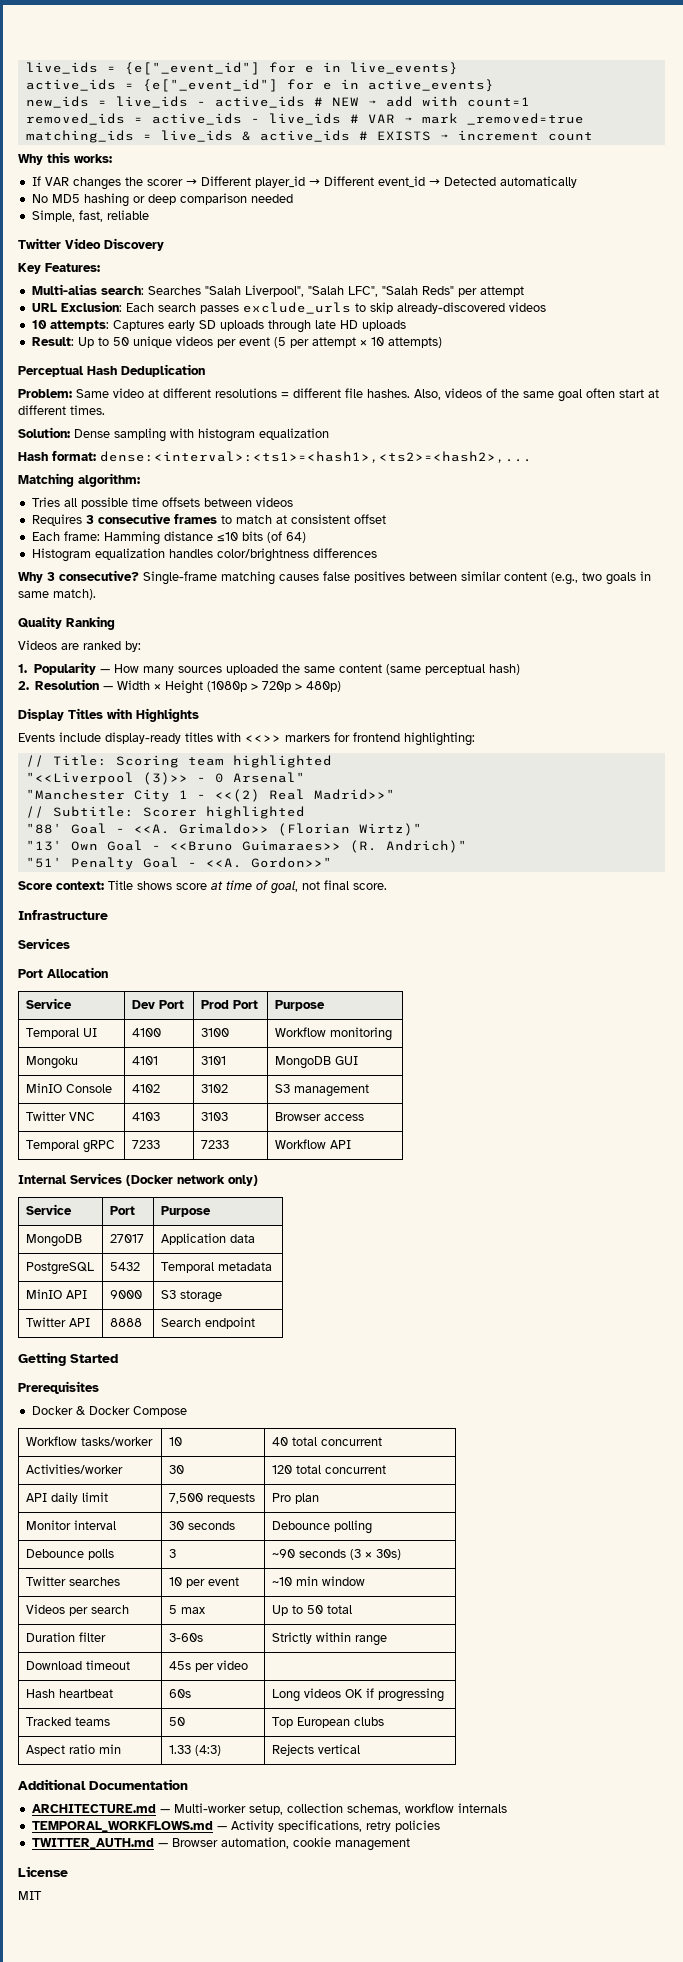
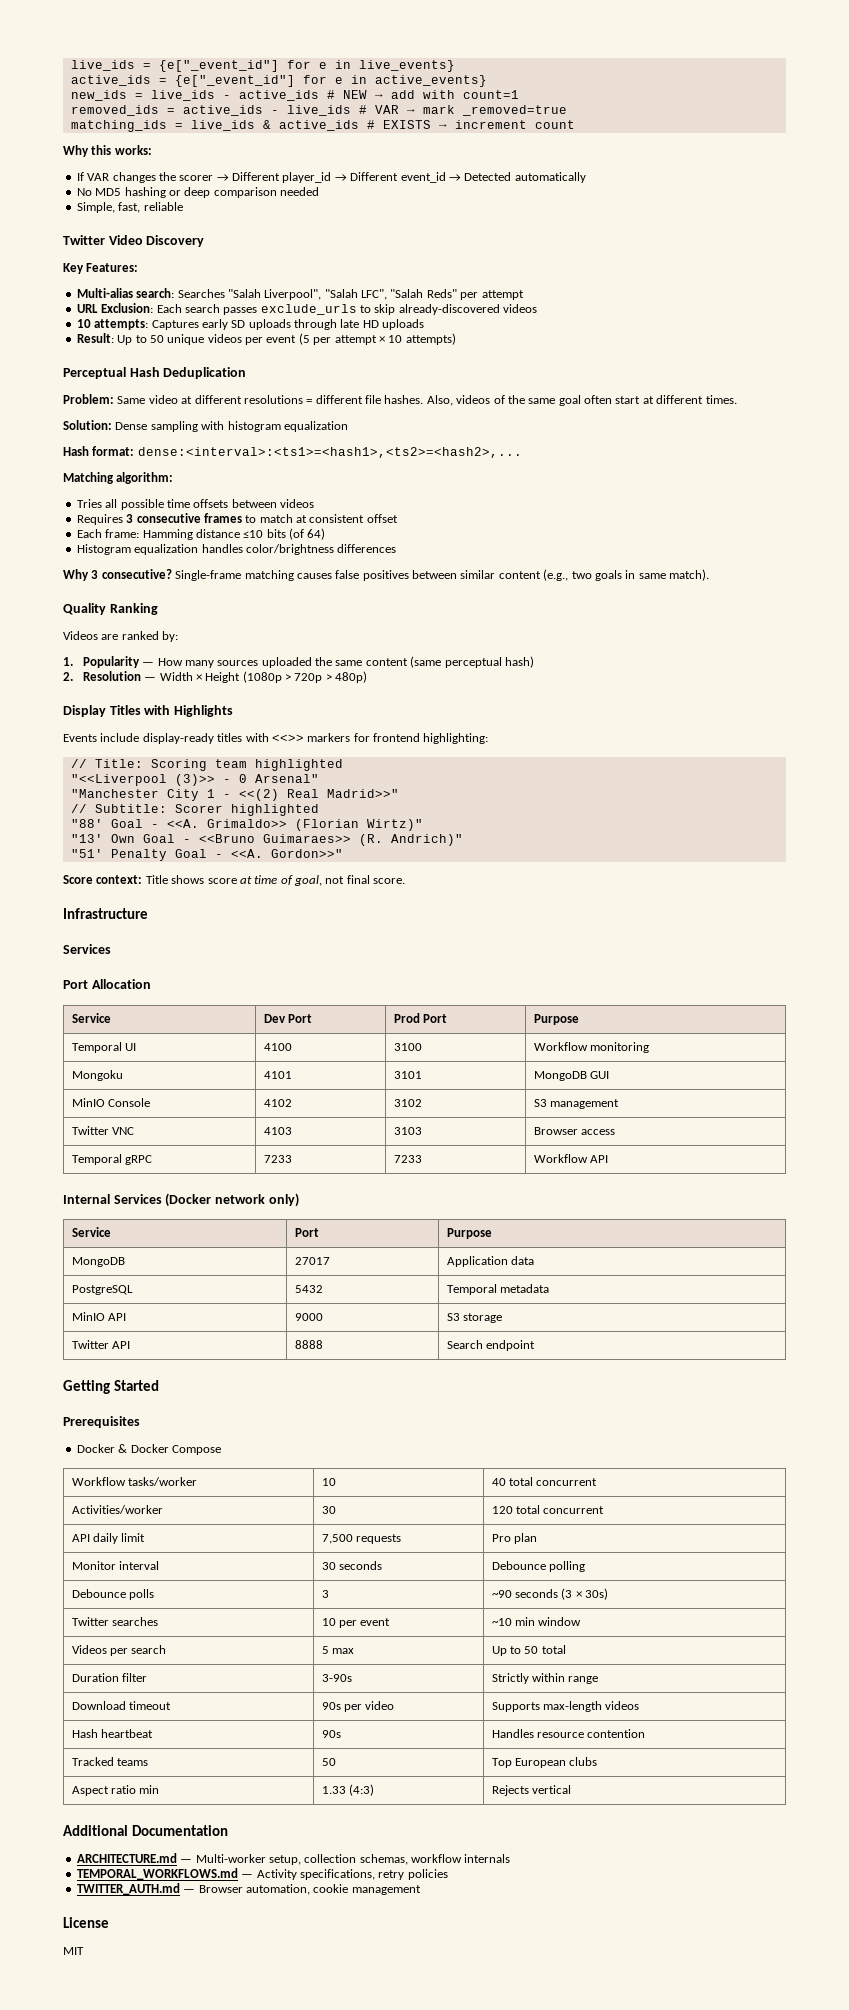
- Duration filter | 3-60s | Strictly within range
+ Duration filter | 3-90s | Strictly within range
- Download timeout | 45s per video |
+ Download timeout | 90s per video | Supports max-length videos
- Hash heartbeat | 60s | Long videos OK if progressing
+ Hash heartbeat | 90s | Handles resource contention

